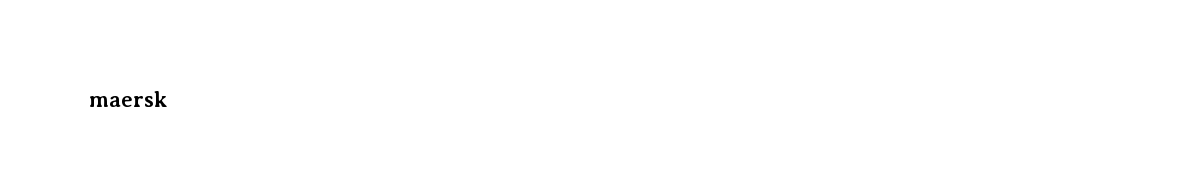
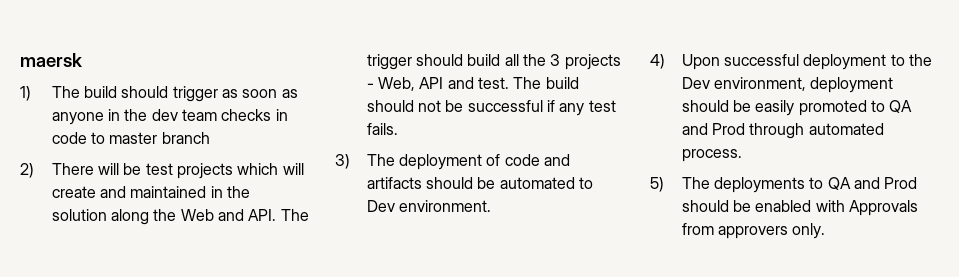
+ 1) The build should trigger as soon as anyone in the dev team checks in code to master branch
+ 2) There will be test projects which will create and maintained in the solution along the Web and API. The trigger should build all the 3 projects - Web, API and test. The build should not be successful if any test fails.
+ 3) The deployment of code and artifacts should be automated to Dev environment.
+ 4) Upon successful deployment to the Dev environment, deployment should be easily promoted to QA and Prod through automated process.
+ 5) The deployments to QA and Prod should be enabled with Approvals from approvers only.

